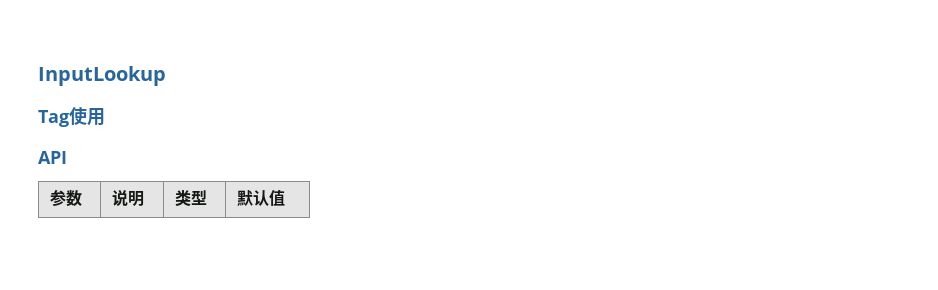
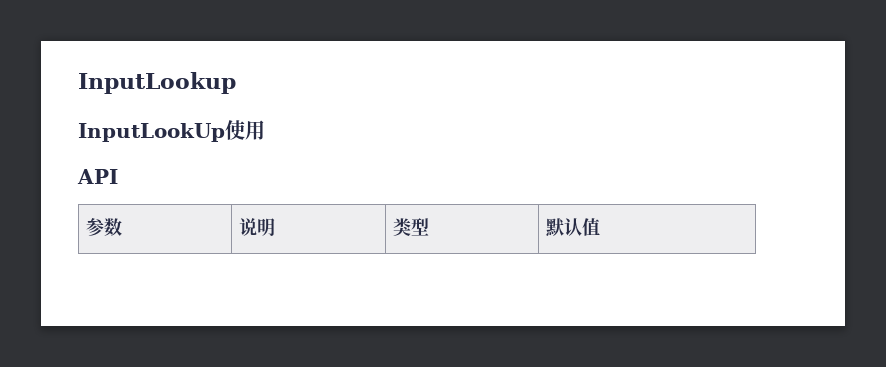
- Tag使用
+ InputLookUp使用

